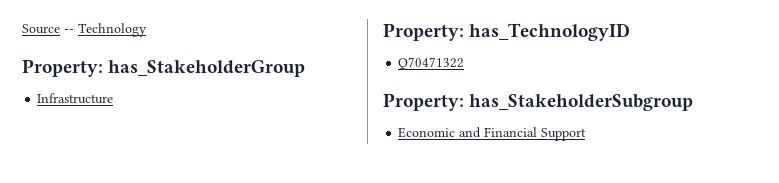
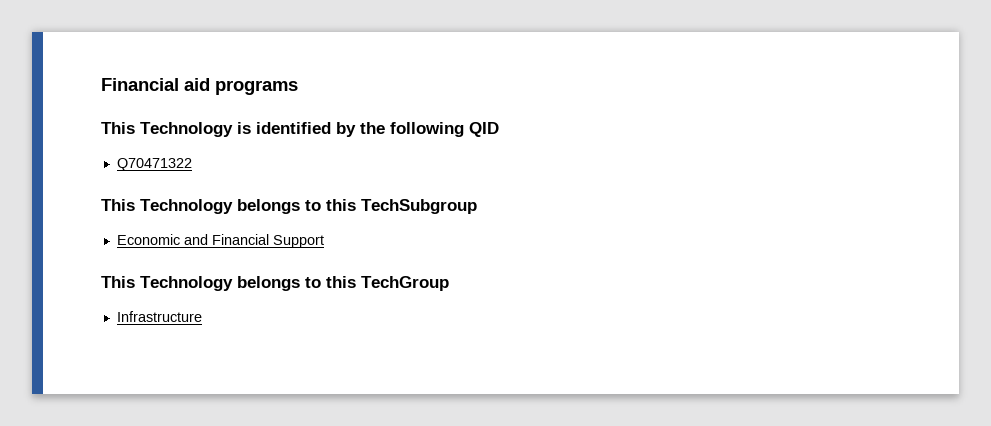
- Source -- Technology
- Property: has_StakeholderGroup
+ Financial aid programs
+ This Technology is identified by the following QID
+ Q70471322
+ This Technology belongs to this TechSubgroup
+ Economic and Financial Support
+ This Technology belongs to this TechGroup
  Infrastructure
- Property: has_TechnologyID
- Q70471322
- Property: has_StakeholderSubgroup
- Economic and Financial Support

